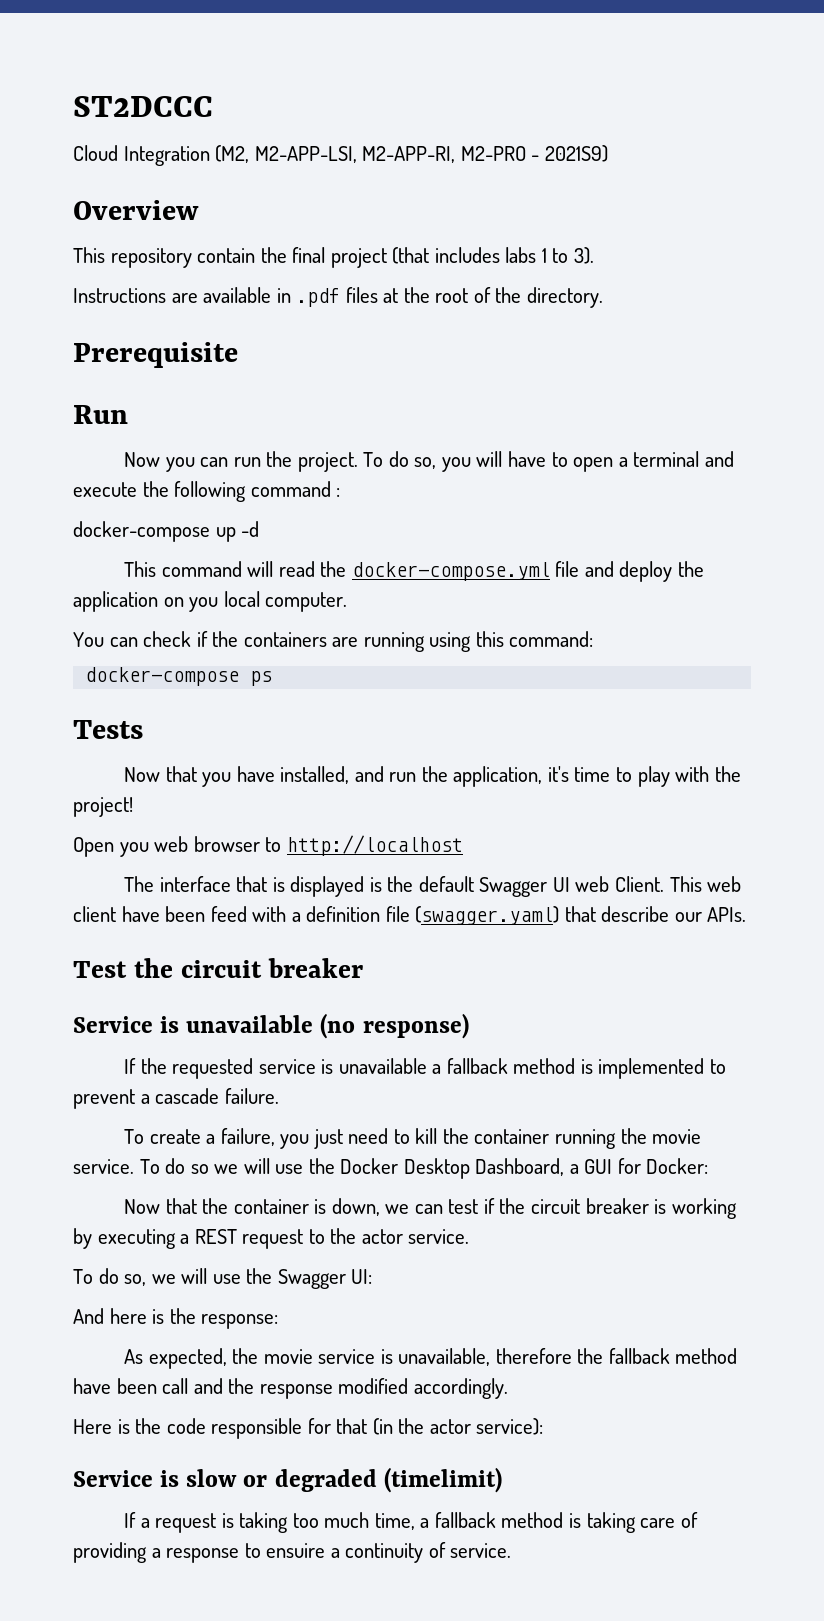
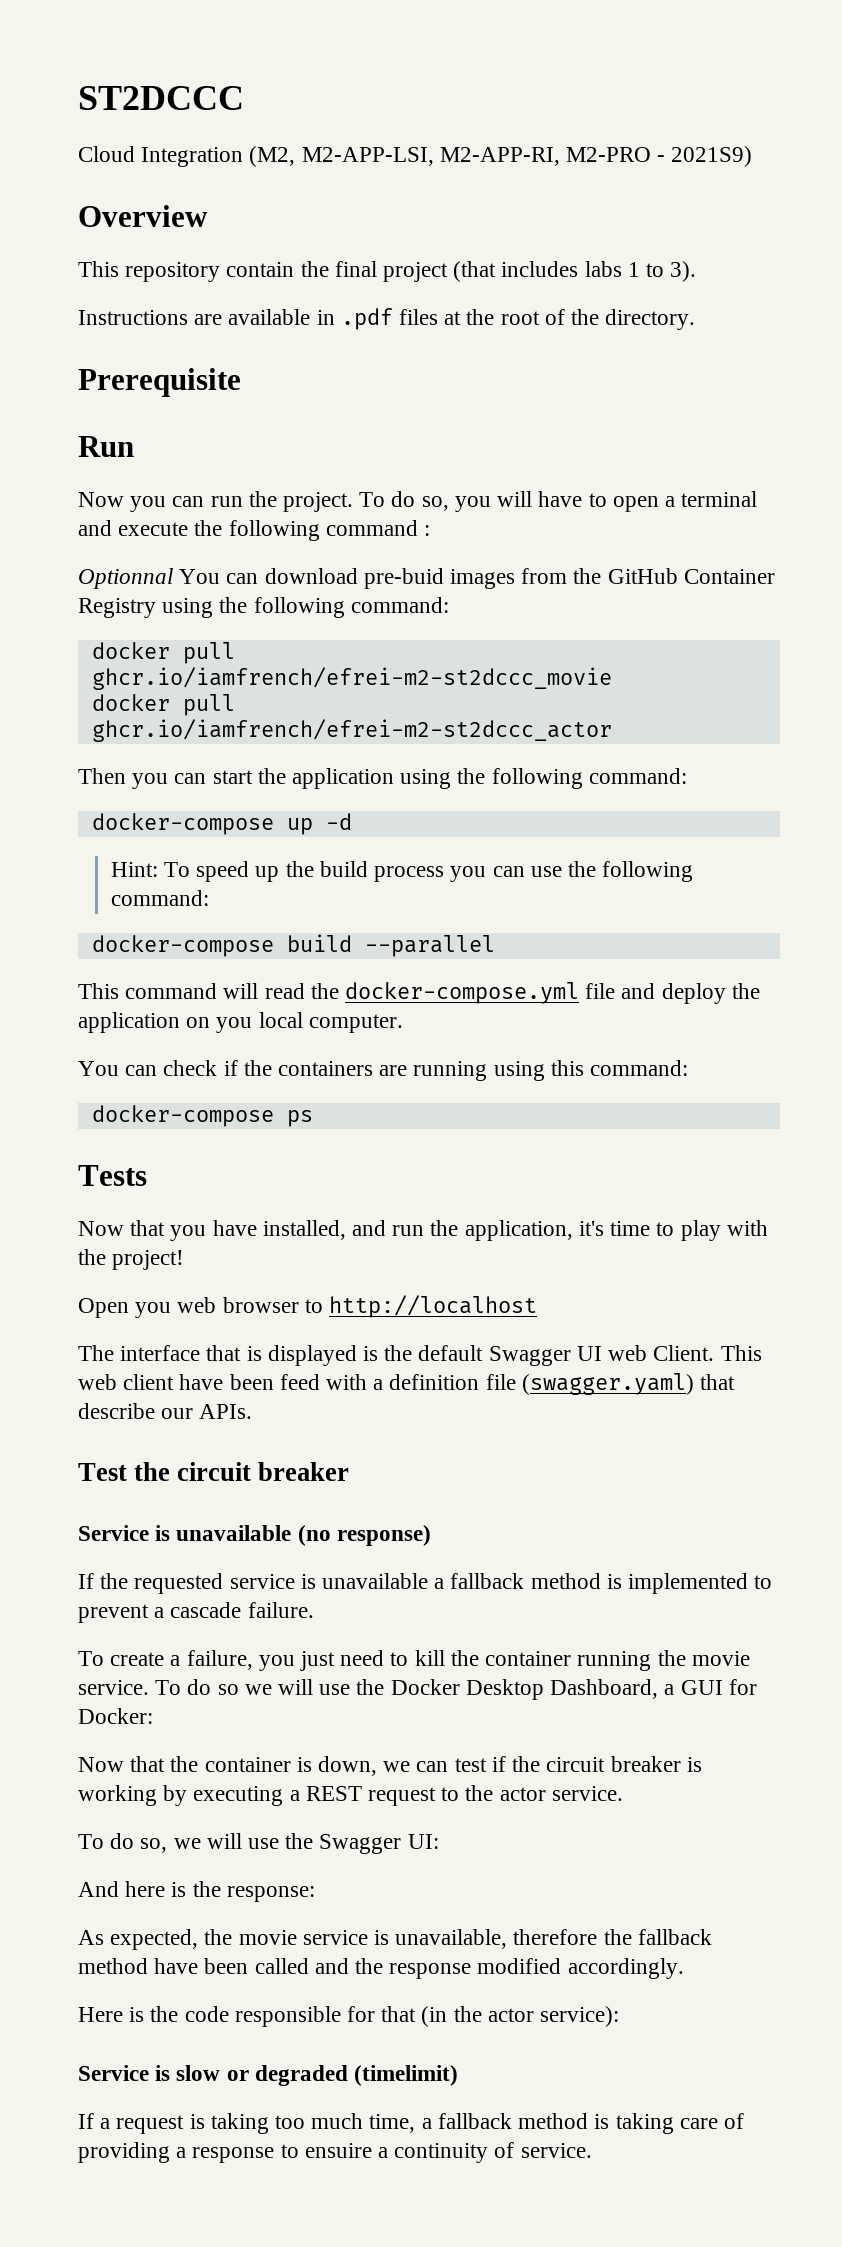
+ Optionnal You can download pre-buid images from the GitHub Container Registry using the following command:
+ docker pull ghcr.io/iamfrench/efrei-m2-st2dccc_movie
+ docker pull ghcr.io/iamfrench/efrei-m2-st2dccc_actor
+ Then you can start the application using the following command:
  docker-compose up -d
+ Hint: To speed up the build process you can use the following command:
+ docker-compose build --parallel
- As expected, the movie service is unavailable, therefore the fallback method have been call and the response modified accordingly.
+ As expected, the movie service is unavailable, therefore the fallback method have been called and the response modified accordingly.

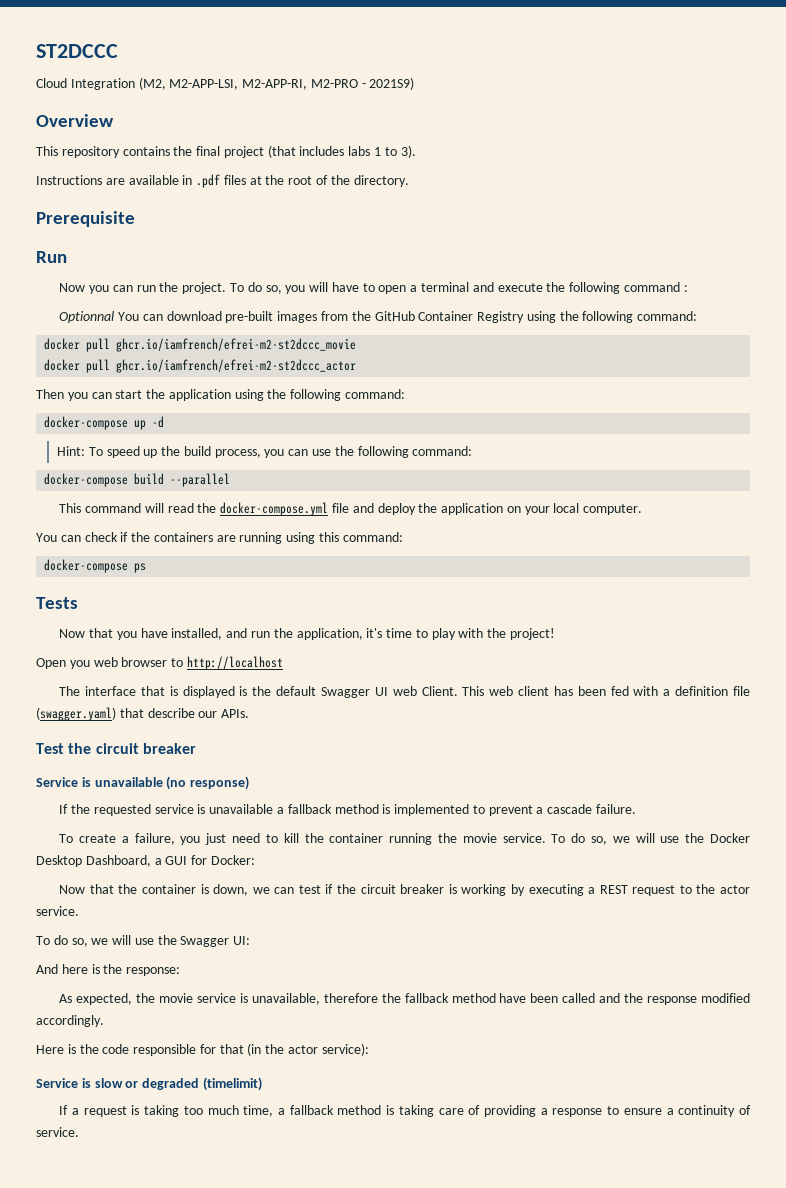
- This repository contain the final project (that includes labs 1 to 3).
+ This repository contains the final project (that includes labs 1 to 3).
- Optionnal You can download pre-buid images from the GitHub Container Registry using the following command:
+ Optionnal You can download pre-built images from the GitHub Container Registry using the following command:
- Hint: To speed up the build process you can use the following command:
+ Hint: To speed up the build process, you can use the following command:
- This command will read the docker-compose.yml file and deploy the application on you local computer.
+ This command will read the docker-compose.yml file and deploy the application on your local computer.
- This web client have been feed with a definition file (swagger.yaml) that describe our APIs.
+ This web client has been fed with a definition file (swagger.yaml) that describe our APIs.
- To do so we will use the Docker Desktop Dashboard, a GUI for Docker:
+ To do so, we will use the Docker Desktop Dashboard, a GUI for Docker:
- If a request is taking too much time, a fallback method is taking care of providing a response to ensuire a continuity of service.
+ If a request is taking too much time, a fallback method is taking care of providing a response to ensure a continuity of service.

